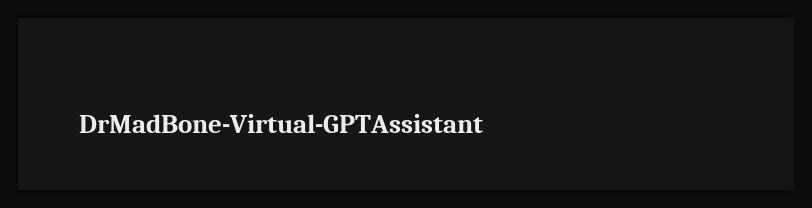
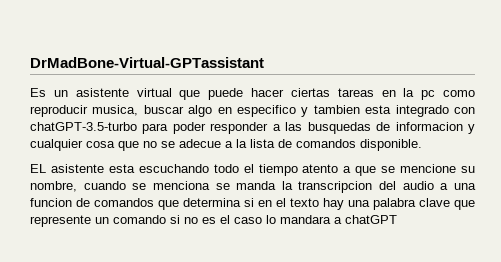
- DrMadBone-Virtual-GPTAssistant
+ DrMadBone-Virtual-GPTassistant
+ Es un asistente virtual que puede hacer ciertas tareas en la pc como reproducir musica, buscar algo en especifico y tambien esta integrado con chatGPT-3.5-turbo para poder responder a las busquedas de informacion y cualquier cosa que no se adecue a la lista de comandos disponible.
+ EL asistente esta escuchando todo el tiempo atento a que se mencione su nombre, cuando se menciona se manda la transcripcion del audio a una funcion de comandos que determina si en el texto hay una palabra clave que represente un comando si no es el caso lo mandara a chatGPT

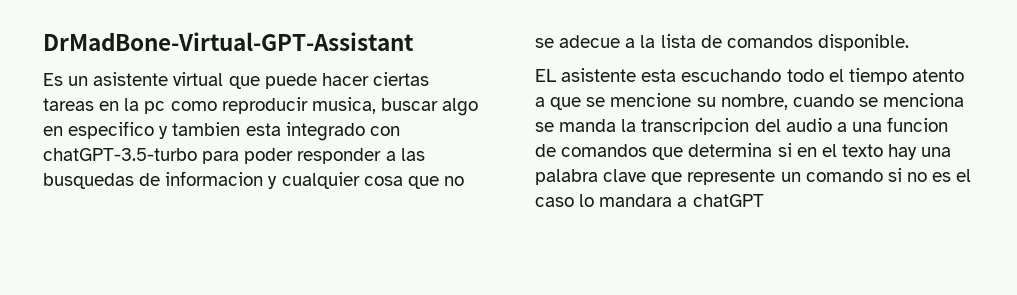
- DrMadBone-Virtual-GPTassistant
+ DrMadBone-Virtual-GPT-Assistant

